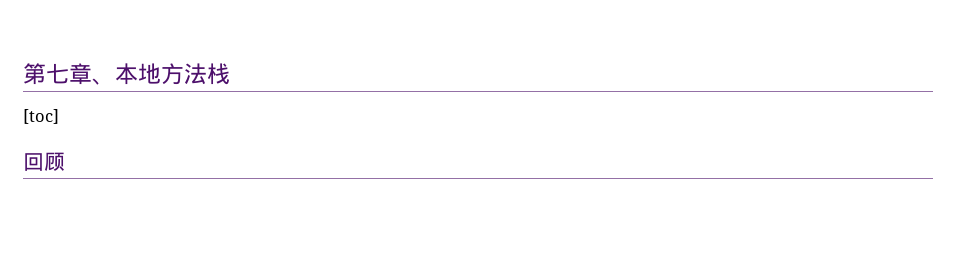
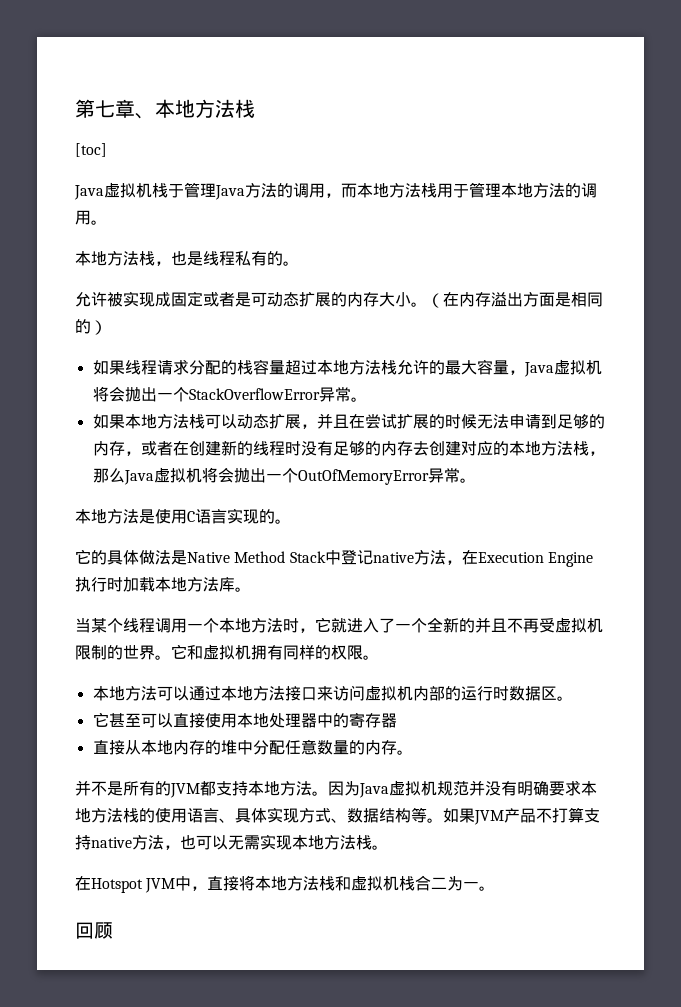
+ Java虚拟机栈于管理Java方法的调用，而本地方法栈用于管理本地方法的调用。
+ 本地方法栈，也是线程私有的。
+ 允许被实现成固定或者是可动态扩展的内存大小。（在内存溢出方面是相同的）
+ 如果线程请求分配的栈容量超过本地方法栈允许的最大容量，Java虚拟机将会抛出一个StackOverflowError异常。
+ 如果本地方法栈可以动态扩展，并且在尝试扩展的时候无法申请到足够的内存，或者在创建新的线程时没有足够的内存去创建对应的本地方法栈，那么Java虚拟机将会抛出一个OutOfMemoryError异常。
+ 本地方法是使用C语言实现的。
+ 它的具体做法是Native Method Stack中登记native方法，在Execution Engine执行时加载本地方法库。
+ 当某个线程调用一个本地方法时，它就进入了一个全新的并且不再受虚拟机限制的世界。它和虚拟机拥有同样的权限。
+ 本地方法可以通过本地方法接口来访问虚拟机内部的运行时数据区。
+ 它甚至可以直接使用本地处理器中的寄存器
+ 直接从本地内存的堆中分配任意数量的内存。
+ 并不是所有的JVM都支持本地方法。因为Java虚拟机规范并没有明确要求本地方法栈的使用语言、具体实现方式、数据结构等。如果JVM产品不打算支持native方法，也可以无需实现本地方法栈。
+ 在Hotspot JVM中，直接将本地方法栈和虚拟机栈合二为一。

